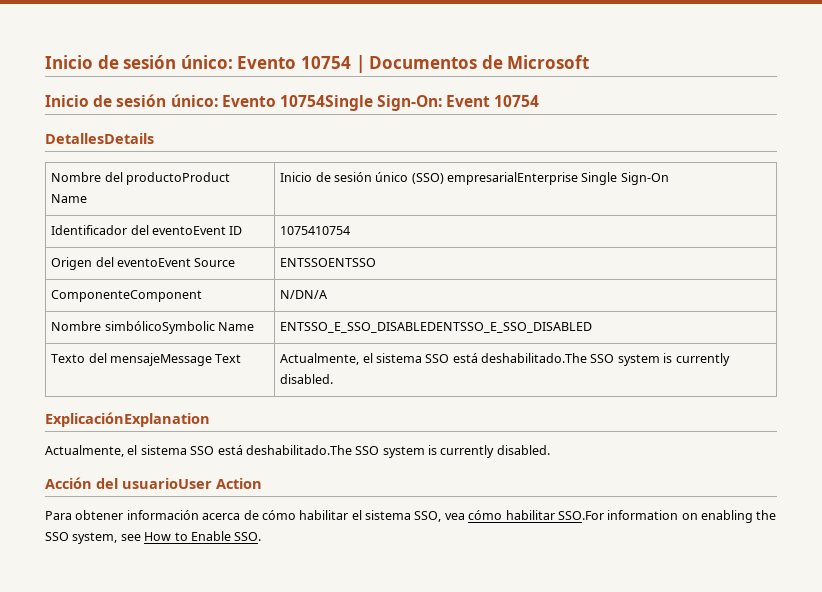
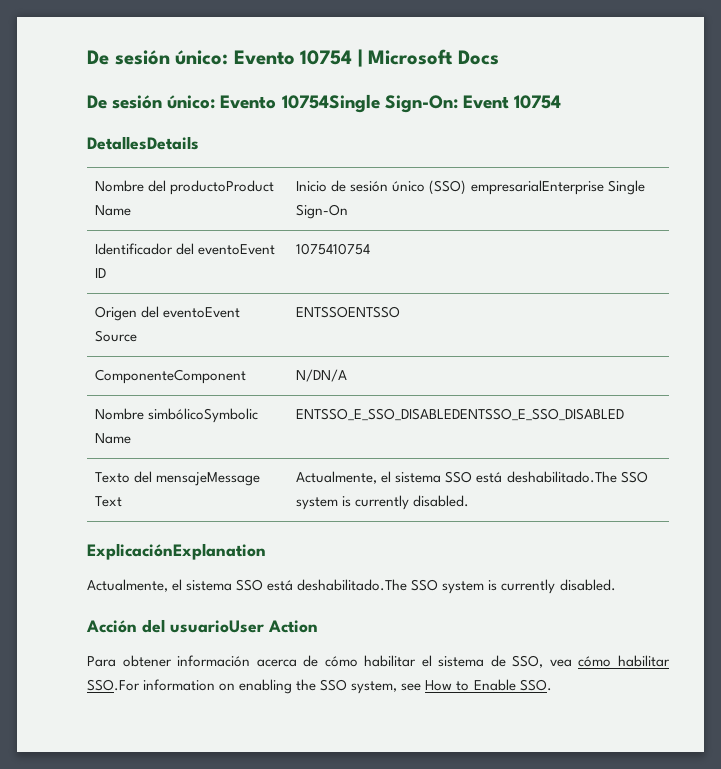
- Inicio de sesión único: Evento 10754 | Documentos de Microsoft
- Inicio de sesión único: Evento 10754Single Sign-On: Event 10754
+ De sesión único: Evento 10754 | Microsoft Docs
+ De sesión único: Evento 10754Single Sign-On: Event 10754
- Para obtener información acerca de cómo habilitar el sistema SSO, vea cómo habilitar SSO.For information on enabling the SSO system, see How to Enable SSO.
+ Para obtener información acerca de cómo habilitar el sistema de SSO, vea cómo habilitar SSO.For information on enabling the SSO system, see How to Enable SSO.

